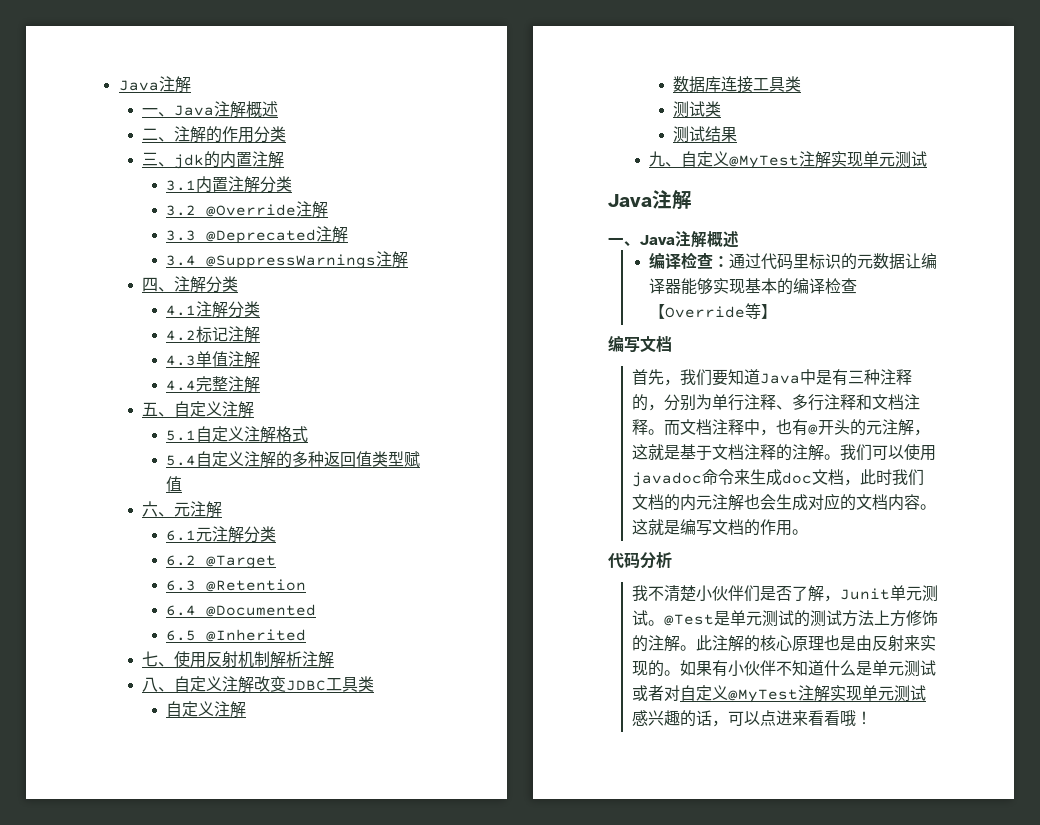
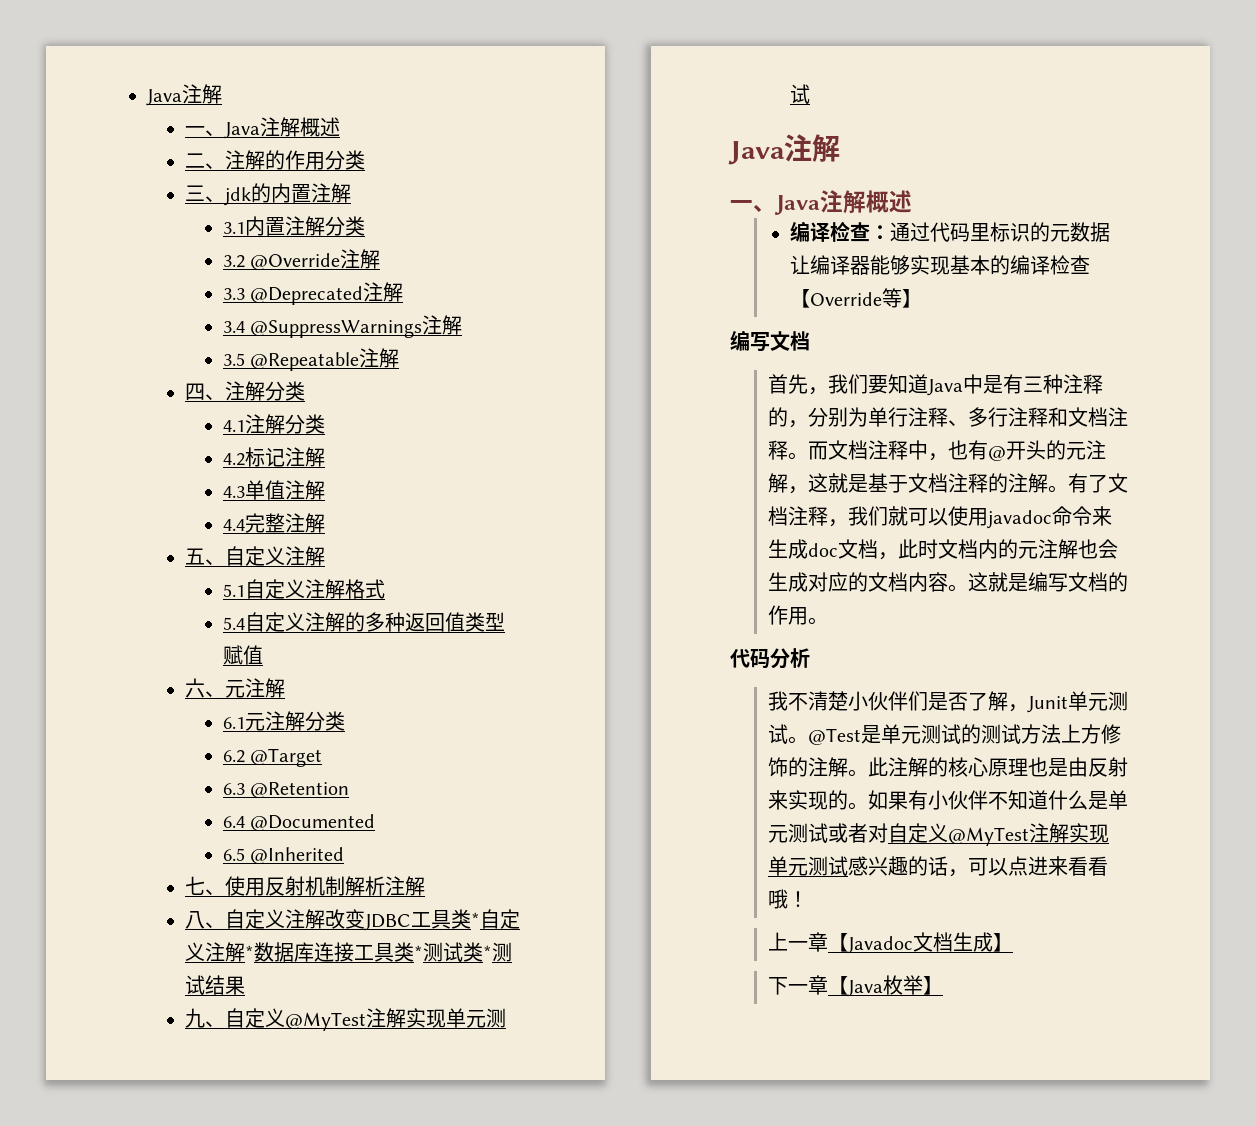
+ 3.5 @Repeatable注解
- 八、自定义注解改变JDBC工具类
- 自定义注解
- 数据库连接工具类
- 测试类
- 测试结果
+ 八、自定义注解改变JDBC工具类*自定义注解*数据库连接工具类*测试类*测试结果
- 我们可以使用javadoc命令来生成doc文档，此时我们文档的内元注解也会生成对应的文档内容。
+ 有了文档注释，我们就可以使用javadoc命令来生成doc文档，此时文档内的元注解也会生成对应的文档内容。
+ 上一章【Javadoc文档生成】
+ 下一章【Java枚举】

